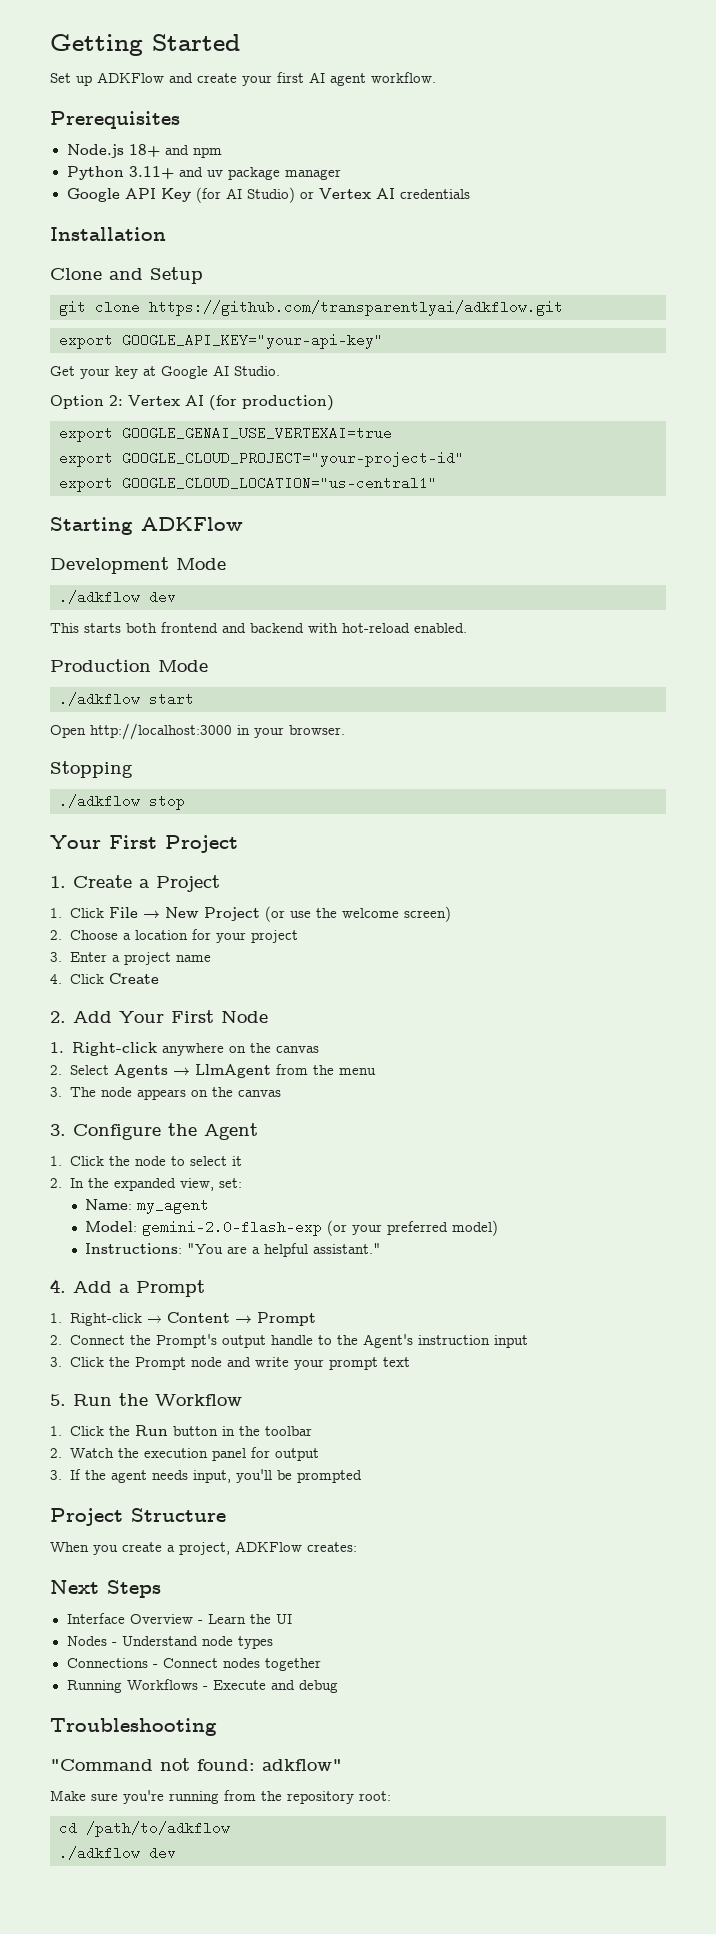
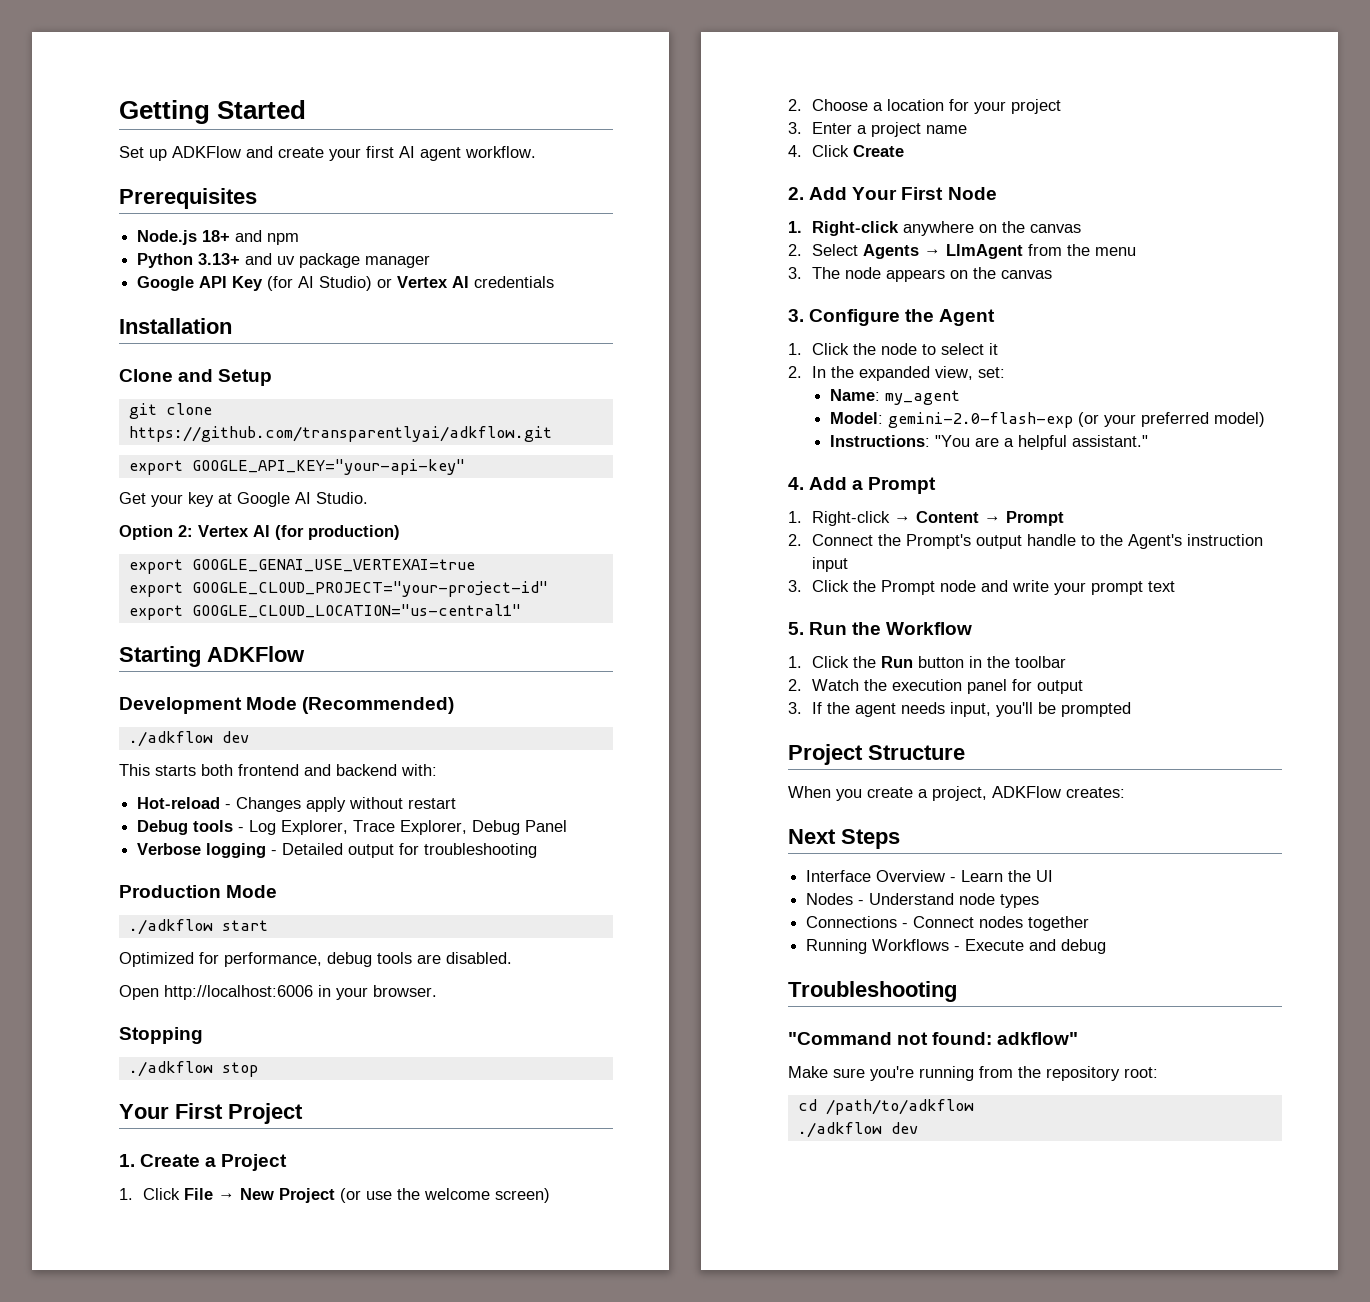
- Python 3.11+ and uv package manager
+ Python 3.13+ and uv package manager
- Development Mode
+ Development Mode (Recommended)
- This starts both frontend and backend with hot-reload enabled.
+ This starts both frontend and backend with:
+ Hot-reload - Changes apply without restart
+ Debug tools - Log Explorer, Trace Explorer, Debug Panel
+ Verbose logging - Detailed output for troubleshooting
  Production Mode
  ./adkflow start
+ Optimized for performance, debug tools are disabled.
- Open http://localhost:3000 in your browser.
+ Open http://localhost:6006 in your browser.

